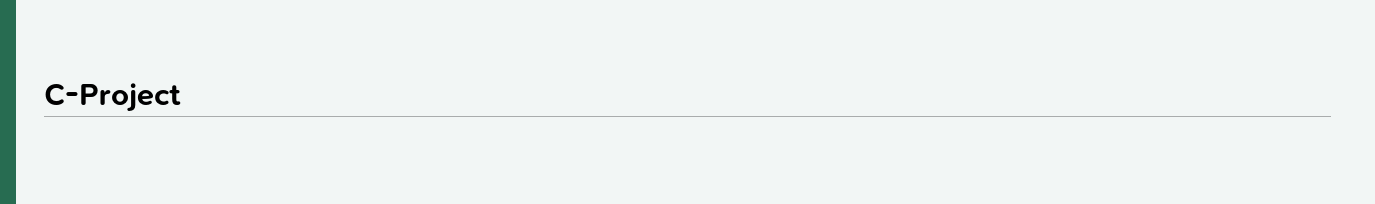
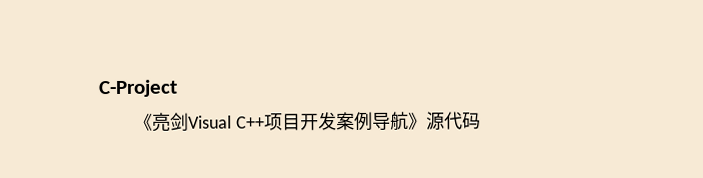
+ 《亮剑Visual C++项目开发案例导航》源代码

